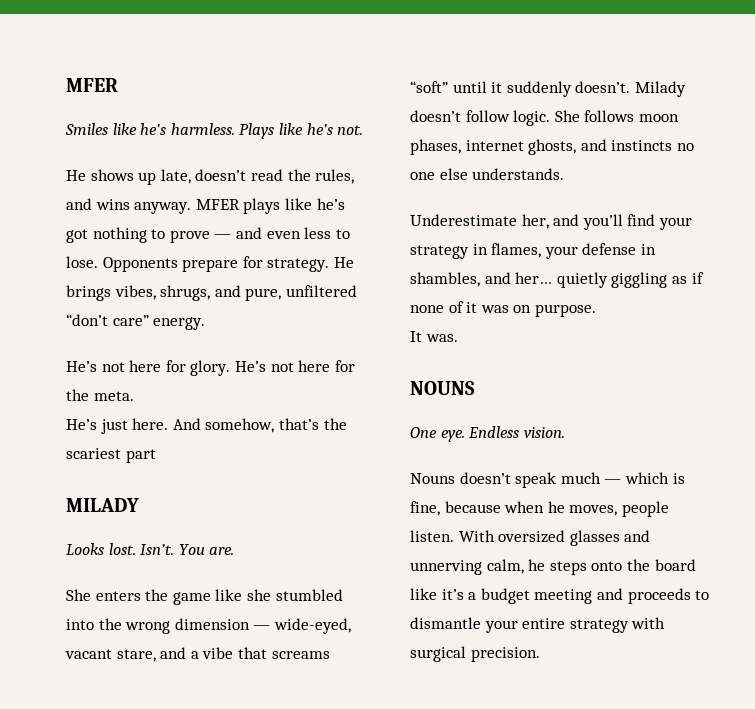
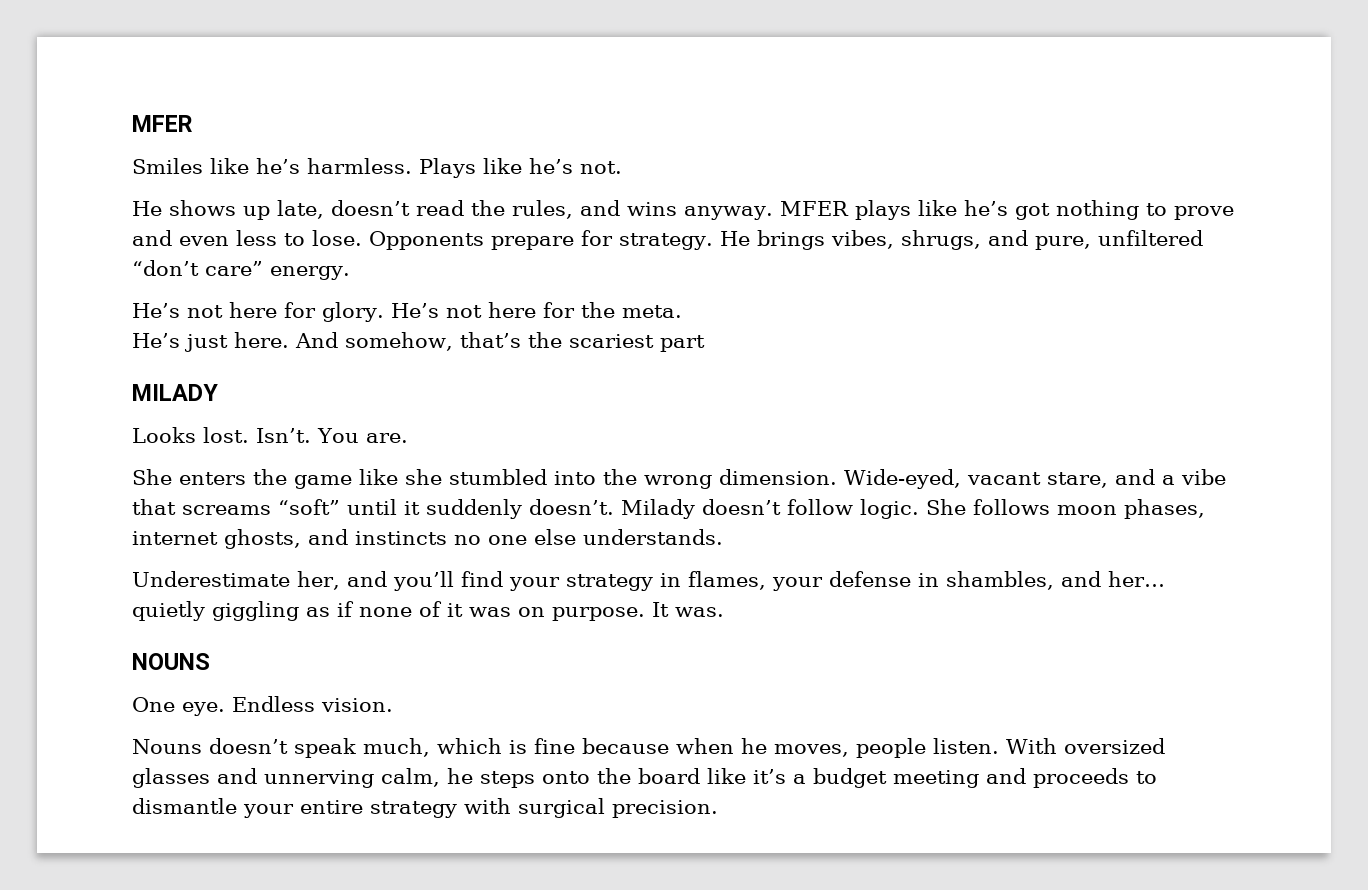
- MFER plays like he’s got nothing to prove — and even less to lose.
+ MFER plays like he’s got nothing to prove and even less to lose.
- She enters the game like she stumbled into the wrong dimension — wide-eyed, vacant stare, and a vibe that screams “soft” until it suddenly doesn’t.
+ She enters the game like she stumbled into the wrong dimension. Wide-eyed, vacant stare, and a vibe that screams “soft” until it suddenly doesn’t.
- Underestimate her, and you’ll find your strategy in flames, your defense in shambles, and her… quietly giggling as if none of it was on purpose.
- It was.
+ Underestimate her, and you’ll find your strategy in flames, your defense in shambles, and her… quietly giggling as if none of it was on purpose. It was.
- Nouns doesn’t speak much — which is fine, because when he moves, people listen.
+ Nouns doesn’t speak much, which is fine because when he moves, people listen.

